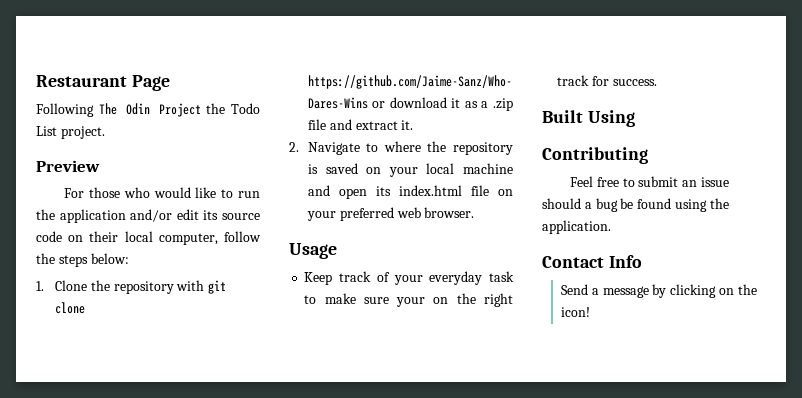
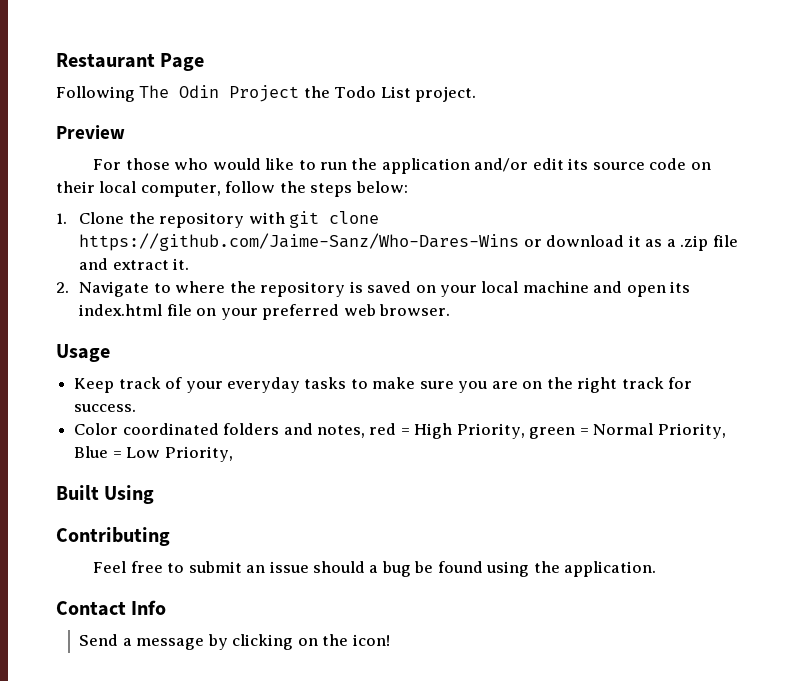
- Keep track of your everyday task to make sure your on the right track for success.
+ Keep track of your everyday tasks to make sure you are on the right track for success.
+ Color coordinated folders and notes, red = High Priority, green = Normal Priority, Blue = Low Priority,

